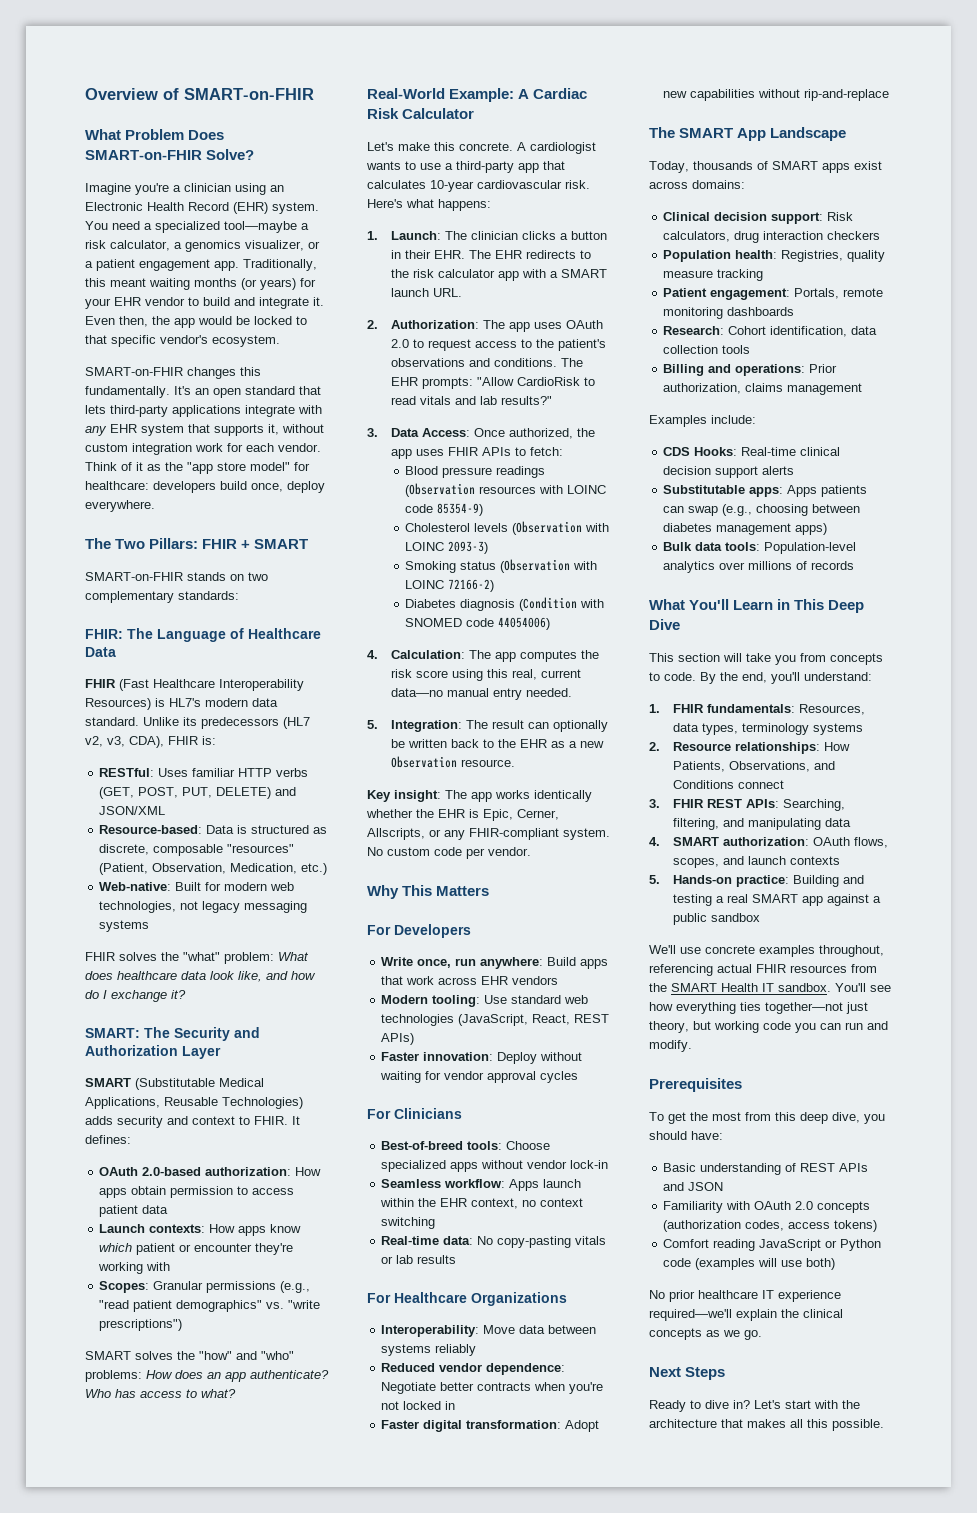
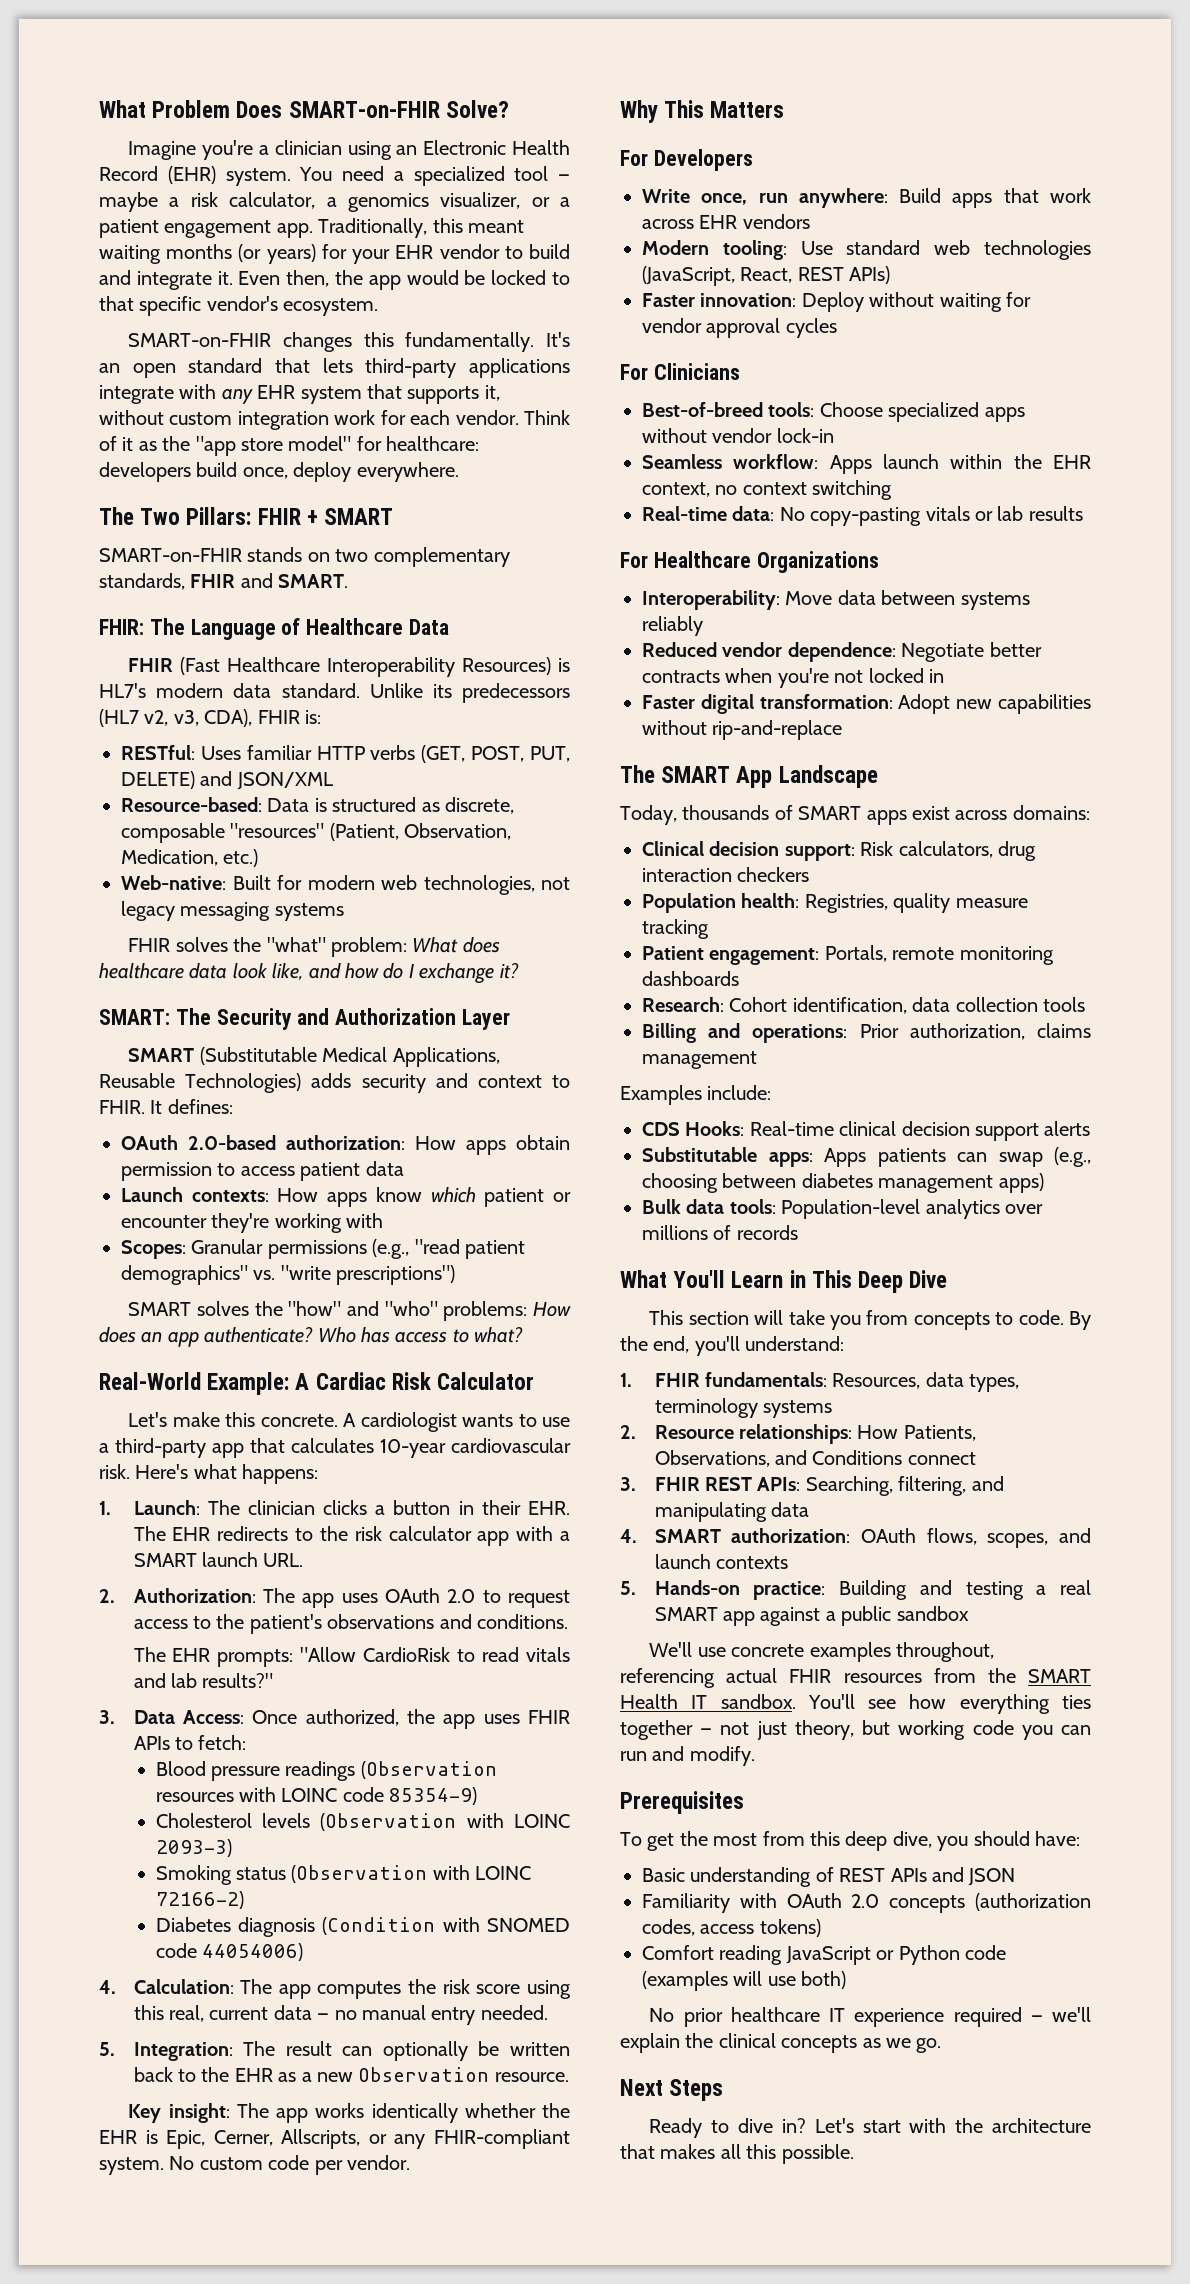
- Overview of SMART-on-FHIR
- You need a specialized tool—maybe a risk calculator, a genomics visualizer, or a patient engagement app.
+ You need a specialized tool — maybe a risk calculator, a genomics visualizer, or a patient engagement app.
- SMART-on-FHIR stands on two complementary standards:
+ SMART-on-FHIR stands on two complementary standards, FHIR and SMART.
- 2. Authorization: The app uses OAuth 2.0 to request access to the patient's observations and conditions. The EHR prompts: "Allow CardioRisk to read vitals and lab results?"
+ 2. Authorization: The app uses OAuth 2.0 to request access to the patient's observations and conditions.
+ The EHR prompts: "Allow CardioRisk to read vitals and lab results?"
- 4. Calculation: The app computes the risk score using this real, current data—no manual entry needed.
+ 4. Calculation: The app computes the risk score using this real, current data — no manual entry needed.
- You'll see how everything ties together—not just theory, but working code you can run and modify.
+ You'll see how everything ties together — not just theory, but working code you can run and modify.
- No prior healthcare IT experience required—we'll explain the clinical concepts as we go.
+ No prior healthcare IT experience required — we'll explain the clinical concepts as we go.

